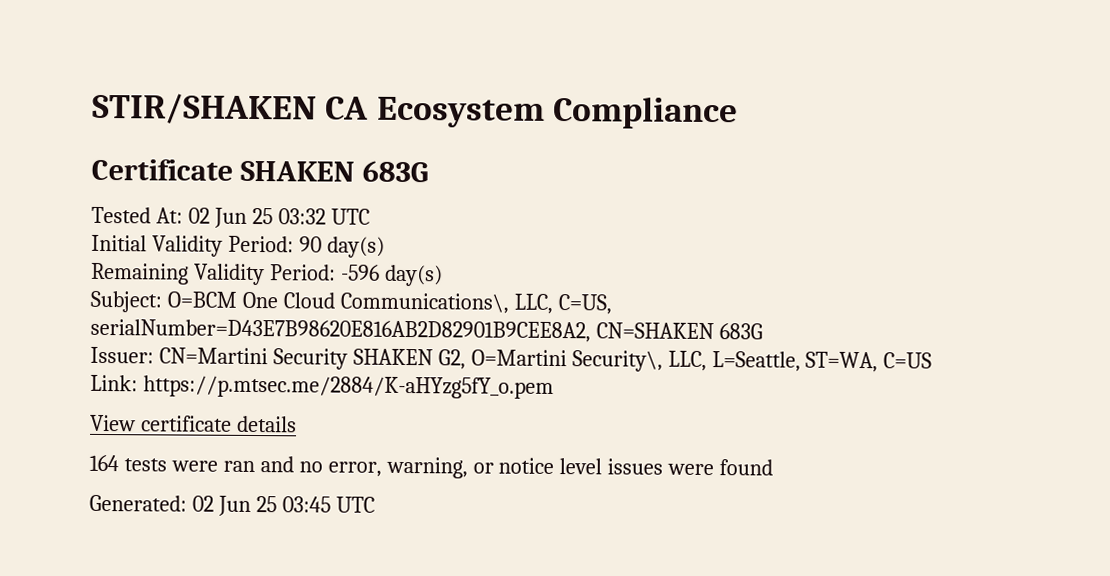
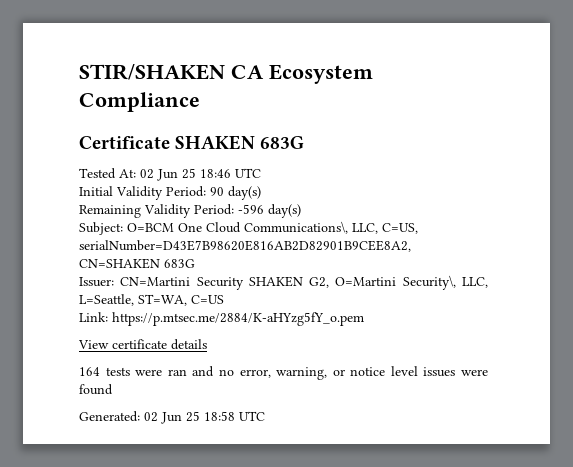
- Tested At: 02 Jun 25 03:32 UTC
+ Tested At: 02 Jun 25 18:46 UTC
- Generated: 02 Jun 25 03:45 UTC
+ Generated: 02 Jun 25 18:58 UTC

